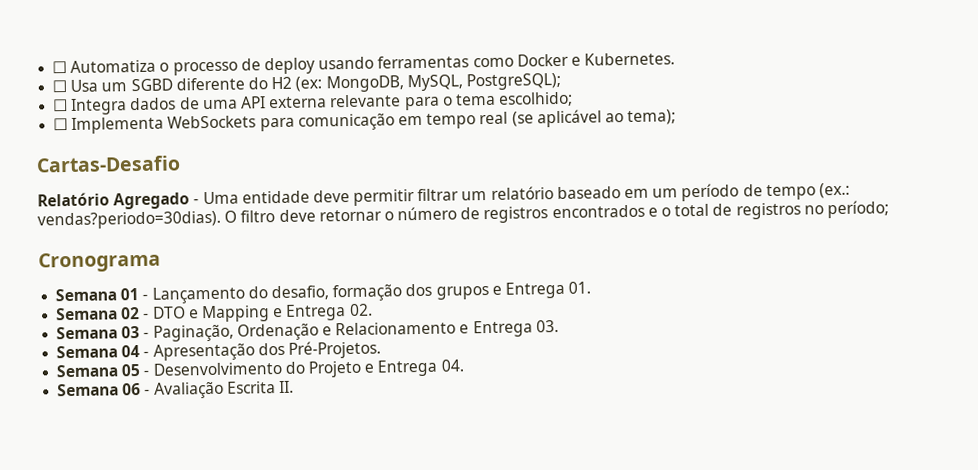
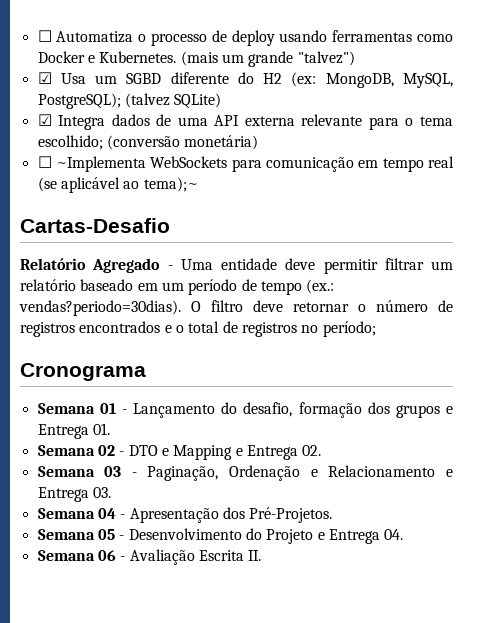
- ☐ Automatiza o processo de deploy usando ferramentas como Docker e Kubernetes.
- ☐ Usa um SGBD diferente do H2 (ex: MongoDB, MySQL, PostgreSQL);
- ☐ Integra dados de uma API externa relevante para o tema escolhido;
- ☐ Implementa WebSockets para comunicação em tempo real (se aplicável ao tema);
+ ☐ Automatiza o processo de deploy usando ferramentas como Docker e Kubernetes. (mais um grande "talvez")
+ ☑ Usa um SGBD diferente do H2 (ex: MongoDB, MySQL, PostgreSQL); (talvez SQLite)
+ ☑ Integra dados de uma API externa relevante para o tema escolhido; (conversão monetária)
+ ☐ ~Implementa WebSockets para comunicação em tempo real (se aplicável ao tema);~

